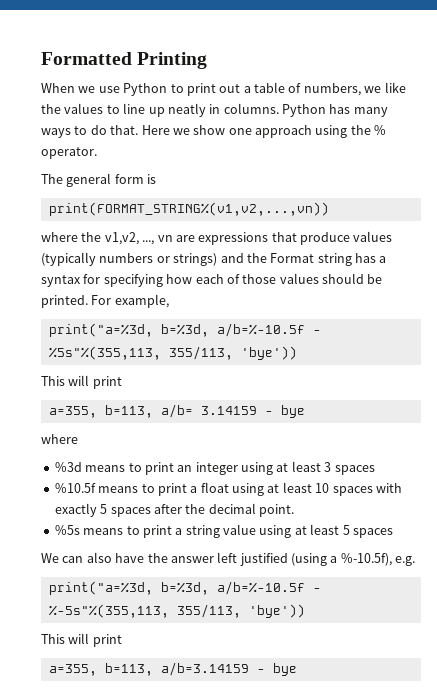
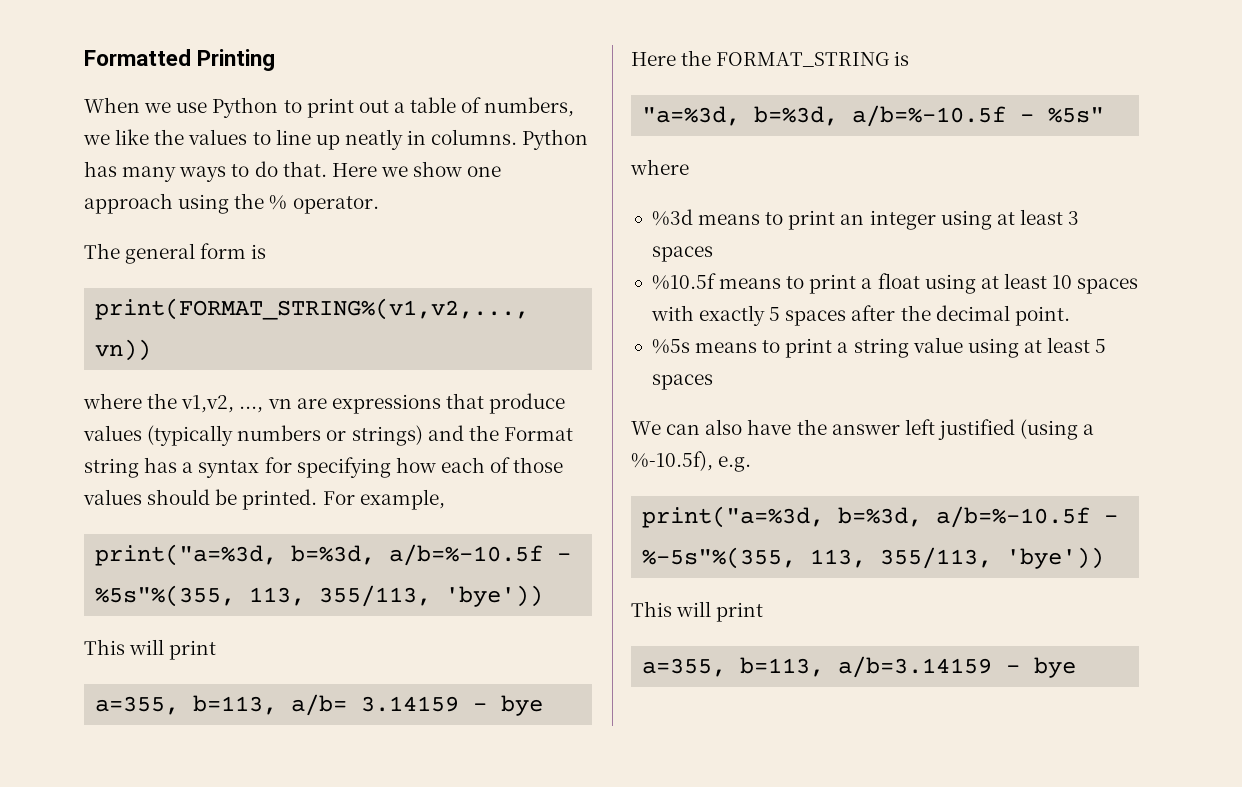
- print("a=%3d, b=%3d, a/b=%-10.5f - %5s"%(355,113, 355/113, 'bye'))
+ print("a=%3d, b=%3d, a/b=%-10.5f - %5s"%(355, 113, 355/113, 'bye'))
+ Here the FORMAT_STRING is
+ "a=%3d, b=%3d, a/b=%-10.5f - %5s"
- print("a=%3d, b=%3d, a/b=%-10.5f - %-5s"%(355,113, 355/113, 'bye'))
+ print("a=%3d, b=%3d, a/b=%-10.5f - %-5s"%(355, 113, 355/113, 'bye'))

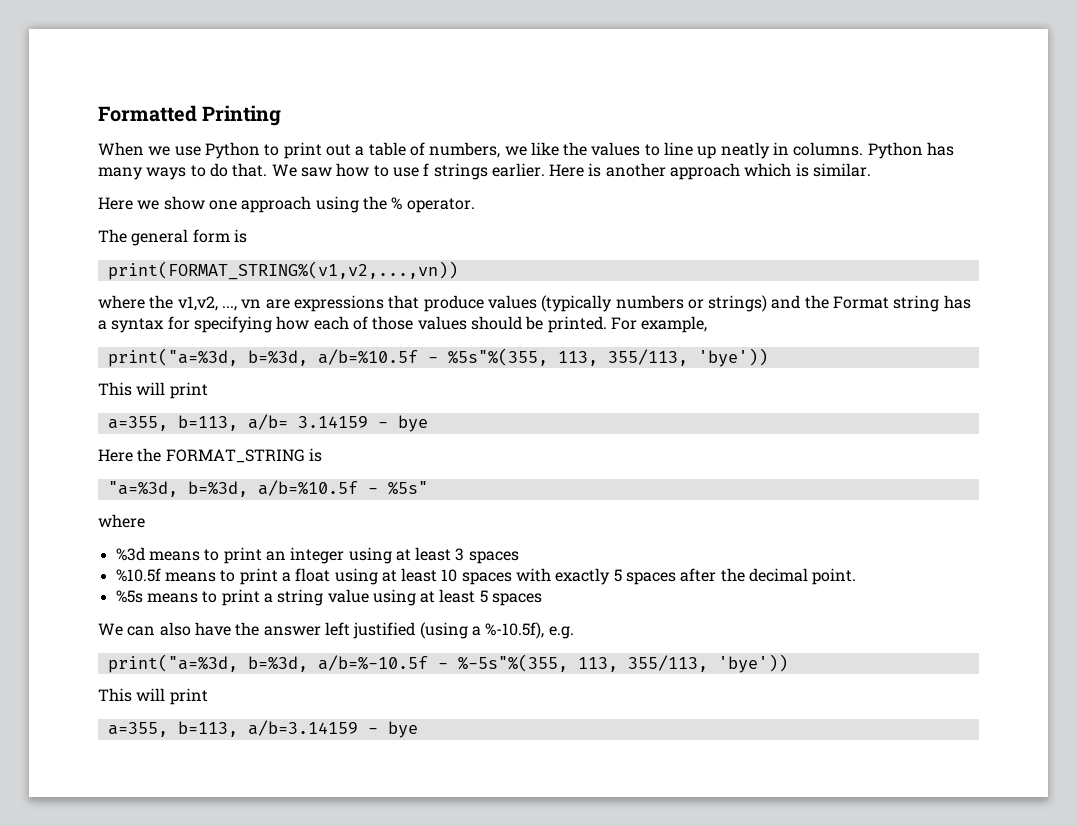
- Python has many ways to do that. Here we show one approach using the % operator.
+ Python has many ways to do that. We saw how to use f strings earlier. Here is another approach which is similar.
+ Here we show one approach using the % operator.
- print("a=%3d, b=%3d, a/b=%-10.5f - %5s"%(355, 113, 355/113, 'bye'))
+ print("a=%3d, b=%3d, a/b=%10.5f - %5s"%(355, 113, 355/113, 'bye'))
- "a=%3d, b=%3d, a/b=%-10.5f - %5s"
+ "a=%3d, b=%3d, a/b=%10.5f - %5s"

